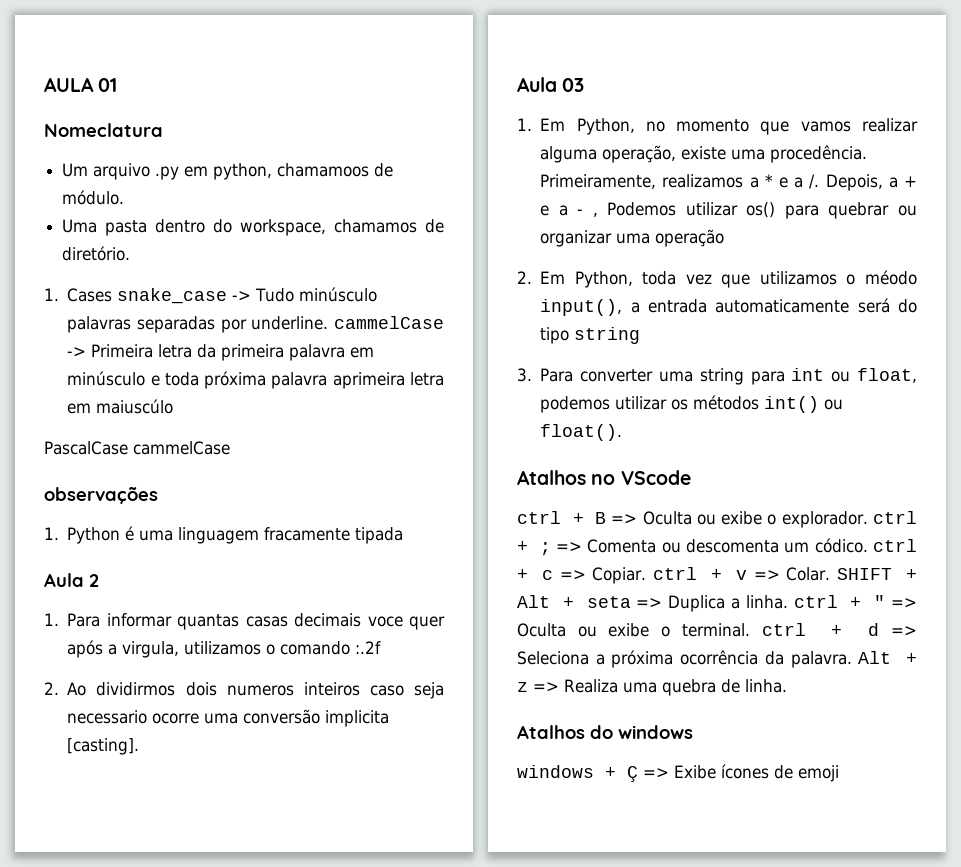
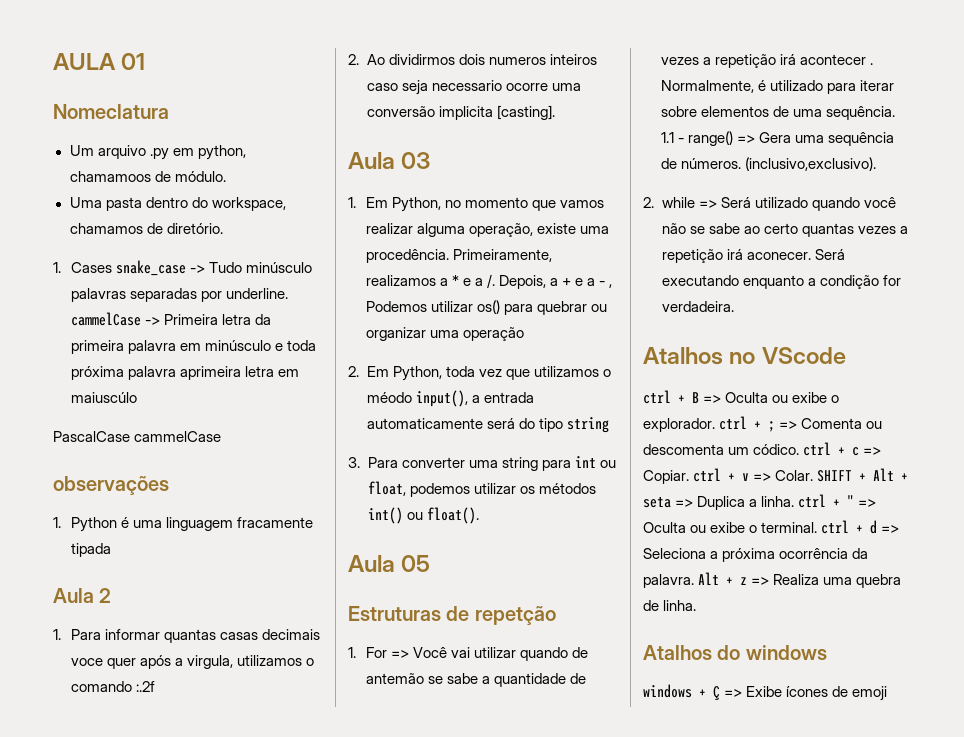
+ Aula 05
+ Estruturas de repetção
+ 1. For => Você vai utilizar quando de antemão se sabe a quantidade de vezes a repetição irá acontecer . Normalmente, é utilizado para iterar sobre elementos de uma sequência. 1.1 - range() => Gera uma sequência de números. (inclusivo,exclusivo).
+ 2. while => Será utilizado quando você não se sabe ao certo quantas vezes a repetição irá aconecer. Será executando enquanto a condição for verdadeira.

